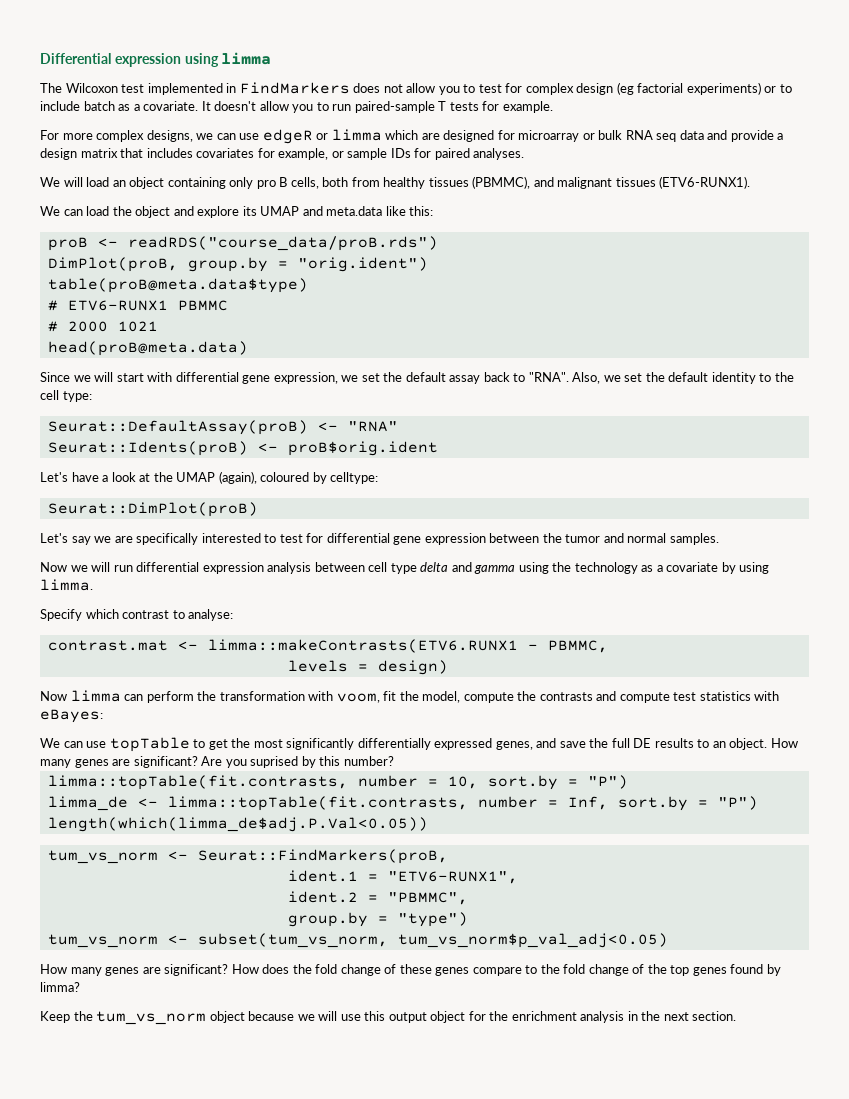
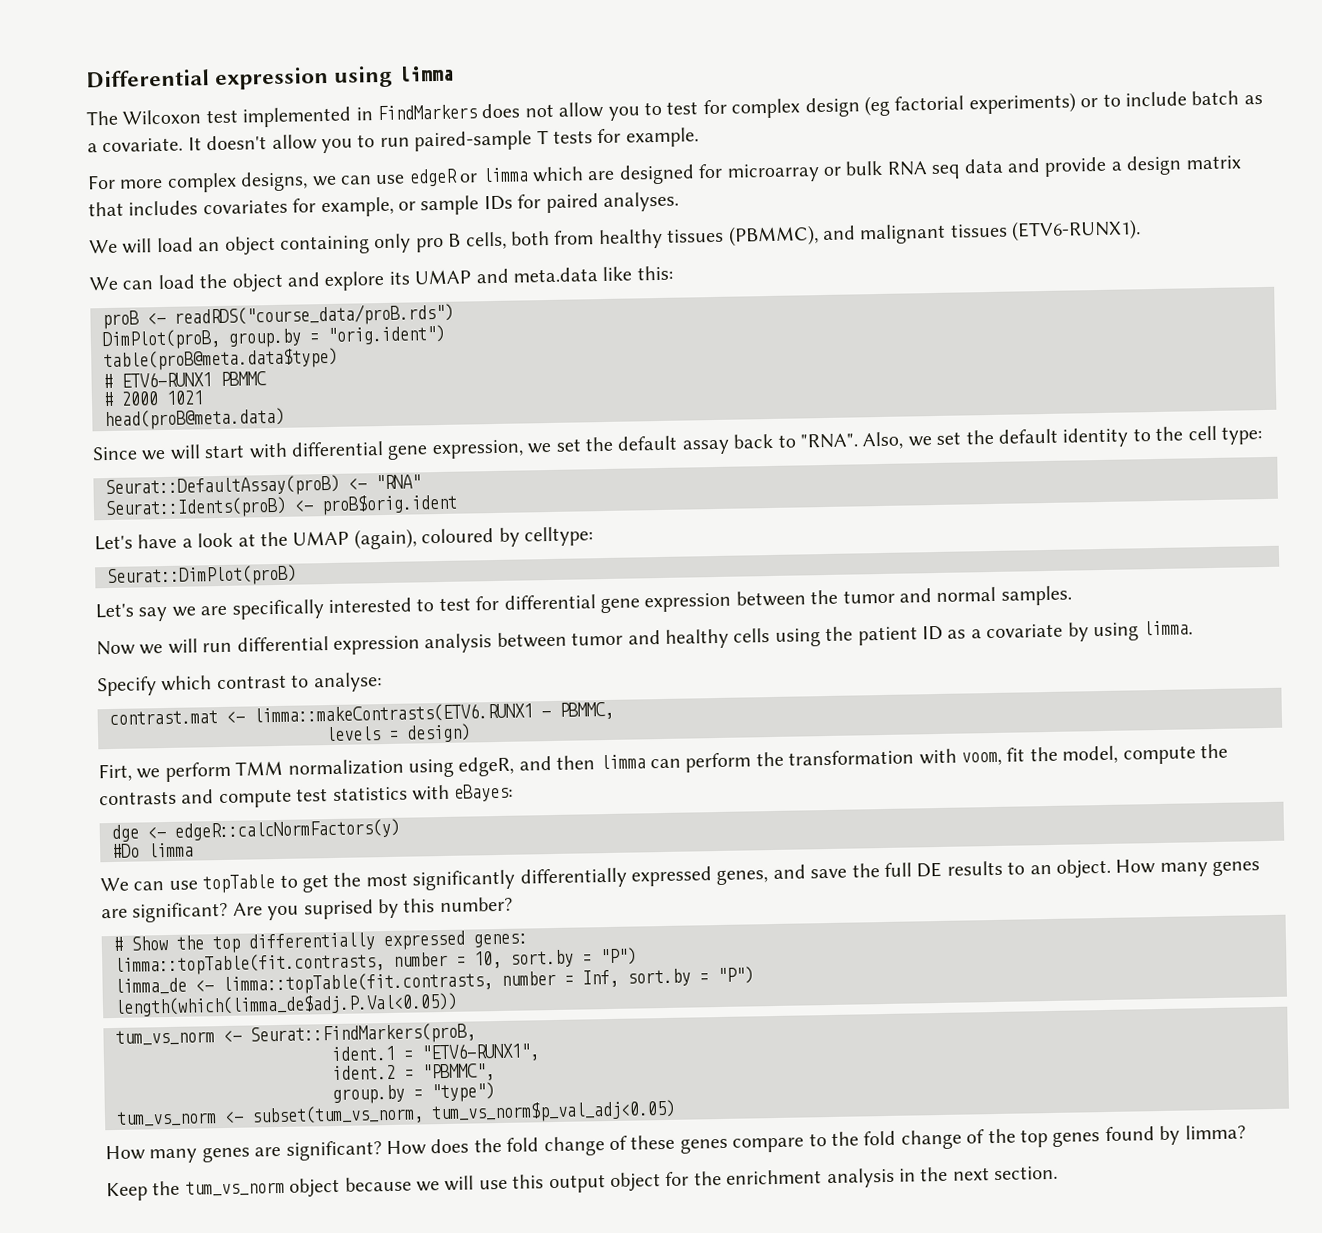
- Now we will run differential expression analysis between cell type delta and gamma using the technology as a covariate by using limma.
+ Now we will run differential expression analysis between tumor and healthy cells using the patient ID as a covariate by using limma.
- Now limma can perform the transformation with voom, fit the model, compute the contrasts and compute test statistics with eBayes:
+ Firt, we perform TMM normalization using edgeR, and then limma can perform the transformation with voom, fit the model, compute the contrasts and compute test statistics with eBayes:
+ dge <- edgeR::calcNormFactors(y)
+ #Do limma
+ # Show the top differentially expressed genes:

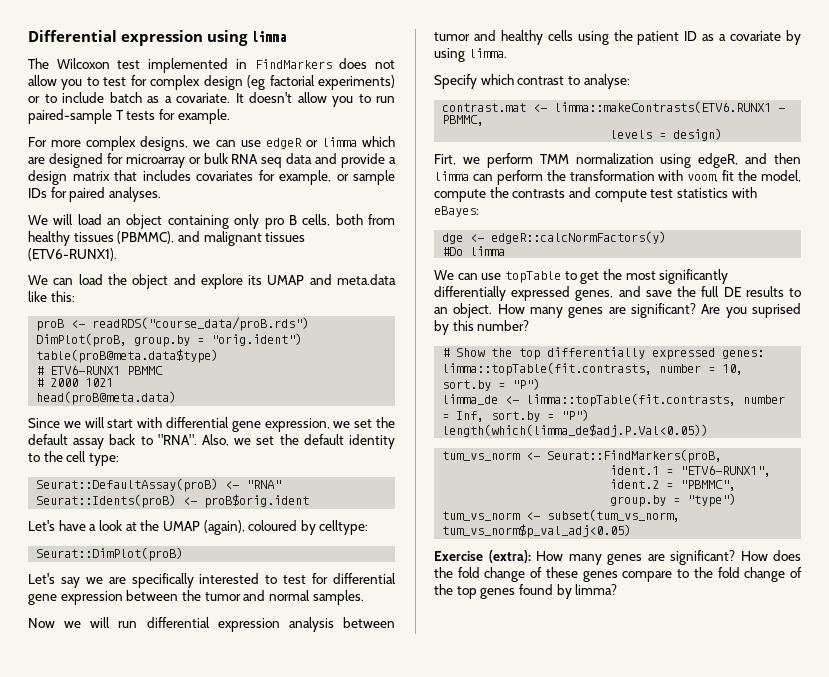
  tum_vs_norm <- subset(tum_vs_norm, tum_vs_norm$p_val_adj<0.05)
- How many genes are significant?
+ Exercise (extra): How many genes are significant?
- Keep the tum_vs_norm object because we will use this output object for the enrichment analysis in the next section.

